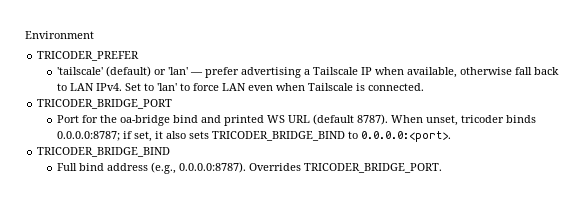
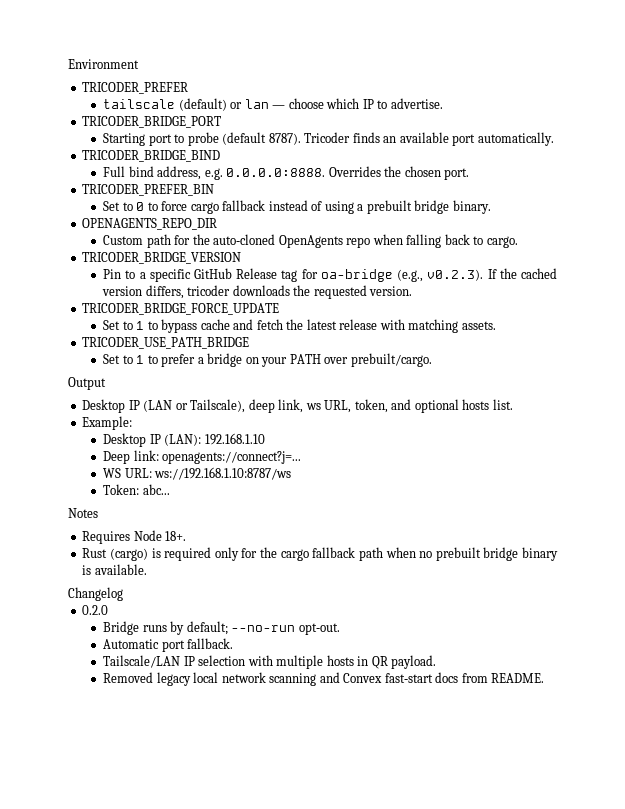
- 'tailscale' (default) or 'lan' — prefer advertising a Tailscale IP when available, otherwise fall back to LAN IPv4. Set to 'lan' to force LAN even when Tailscale is connected.
+ tailscale (default) or lan — choose which IP to advertise.
  TRICODER_BRIDGE_PORT
- Port for the oa-bridge bind and printed WS URL (default 8787). When unset, tricoder binds 0.0.0.0:8787; if set, it also sets TRICODER_BRIDGE_BIND to 0.0.0.0:<port>.
+ Starting port to probe (default 8787). Tricoder finds an available port automatically.
  TRICODER_BRIDGE_BIND
- Full bind address (e.g., 0.0.0.0:8787). Overrides TRICODER_BRIDGE_PORT.
+ Full bind address, e.g. 0.0.0.0:8888. Overrides the chosen port.
+ TRICODER_PREFER_BIN
+ Set to 0 to force cargo fallback instead of using a prebuilt bridge binary.
+ OPENAGENTS_REPO_DIR
+ Custom path for the auto‑cloned OpenAgents repo when falling back to cargo.
+ TRICODER_BRIDGE_VERSION
+ Pin to a specific GitHub Release tag for oa-bridge (e.g., v0.2.3). If the cached version differs, tricoder downloads the requested version.
+ TRICODER_BRIDGE_FORCE_UPDATE
+ Set to 1 to bypass cache and fetch the latest release with matching assets.
+ TRICODER_USE_PATH_BRIDGE
+ Set to 1 to prefer a bridge on your PATH over prebuilt/cargo.
+ Output
+ Desktop IP (LAN or Tailscale), deep link, ws URL, token, and optional hosts list.
+ Example:
+ Desktop IP (LAN): 192.168.1.10
+ Deep link: openagents://connect?j=...
+ WS URL: ws://192.168.1.10:8787/ws
+ Token: abc...
+ Notes
+ Requires Node 18+.
+ Rust (cargo) is required only for the cargo fallback path when no prebuilt bridge binary is available.
+ Changelog
+ 0.2.0
+ Bridge runs by default; --no-run opt‑out.
+ Automatic port fallback.
+ Tailscale/LAN IP selection with multiple hosts in QR payload.
+ Removed legacy local network scanning and Convex fast‑start docs from README.

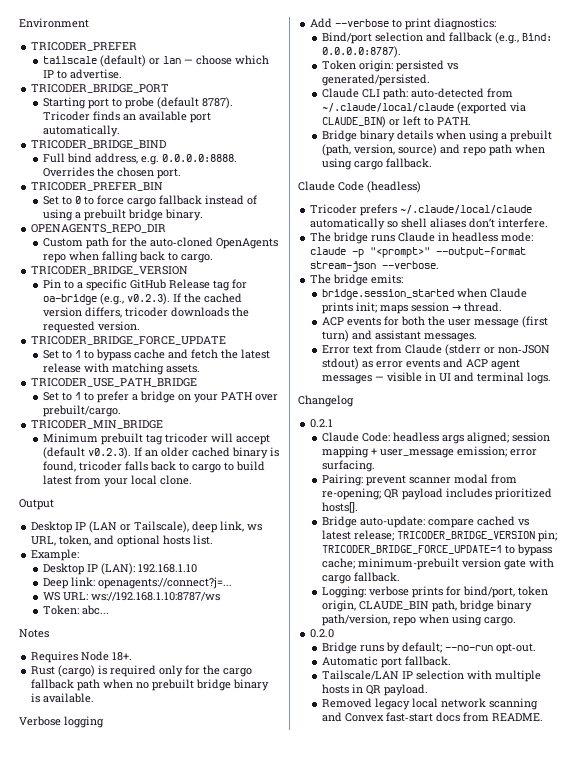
+ TRICODER_MIN_BRIDGE
+ Minimum prebuilt tag tricoder will accept (default v0.2.3). If an older cached binary is found, tricoder falls back to cargo to build latest from your local clone.
+ Verbose logging
+ Add --verbose to print diagnostics:
+ Bind/port selection and fallback (e.g., Bind: 0.0.0.0:8787).
+ Token origin: persisted vs generated/persisted.
+ Claude CLI path: auto-detected from ~/.claude/local/claude (exported via CLAUDE_BIN) or left to PATH.
+ Bridge binary details when using a prebuilt (path, version, source) and repo path when using cargo fallback.
+ Claude Code (headless)
+ Tricoder prefers ~/.claude/local/claude automatically so shell aliases don’t interfere.
+ The bridge runs Claude in headless mode: claude -p "<prompt>" --output-format stream-json --verbose.
+ The bridge emits:
+ bridge.session_started when Claude prints init; maps session → thread.
+ ACP events for both the user message (first turn) and assistant messages.
+ Error text from Claude (stderr or non‑JSON stdout) as error events and ACP agent messages — visible in UI and terminal logs.
  Changelog
+ 0.2.1
+ Claude Code: headless args aligned; session mapping + user_message emission; error surfacing.
+ Pairing: prevent scanner modal from re-opening; QR payload includes prioritized hosts[].
+ Bridge auto-update: compare cached vs latest release; TRICODER_BRIDGE_VERSION pin; TRICODER_BRIDGE_FORCE_UPDATE=1 to bypass cache; minimum-prebuilt version gate with cargo fallback.
+ Logging: verbose prints for bind/port, token origin, CLAUDE_BIN path, bridge binary path/version, repo when using cargo.

